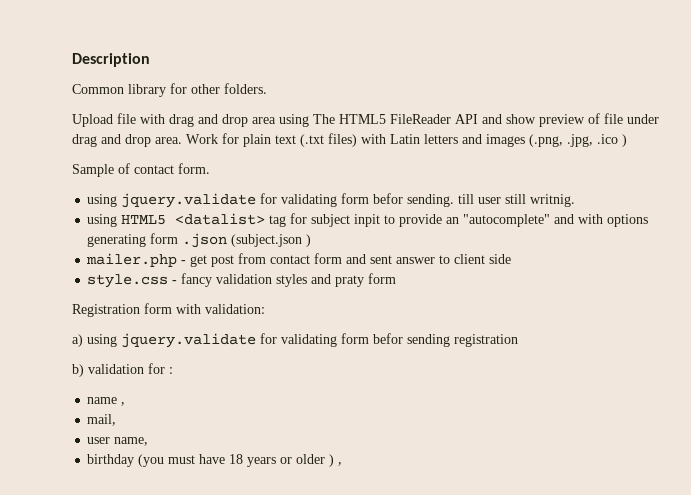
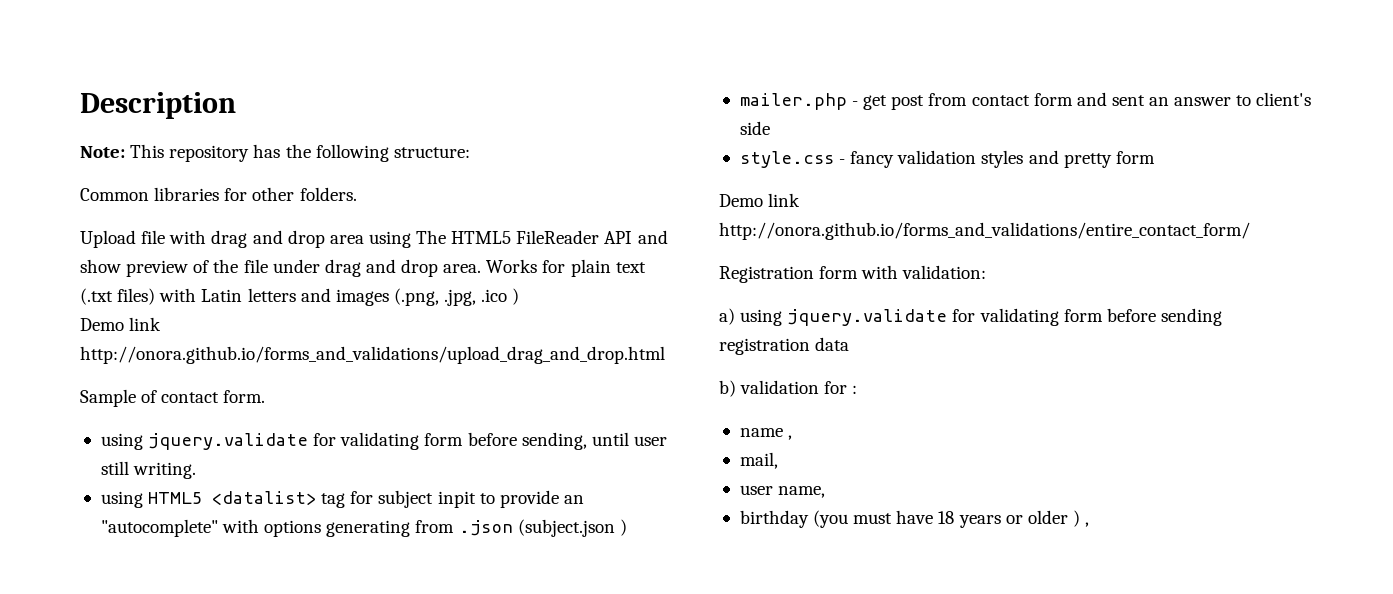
+ Note: This repository has the following structure:
- Common library for other folders.
+ Common libraries for other folders.
- Upload file with drag and drop area using The HTML5 FileReader API and show preview of file under drag and drop area.
+ Upload file with drag and drop area using The HTML5 FileReader API and show preview of the file under drag and drop area.
- Work for plain text (.txt files) with Latin letters and images (.png, .jpg, .ico )
+ Works for plain text (.txt files) with Latin letters and images (.png, .jpg, .ico )
+ Demo link http://onora.github.io/forms_and_validations/upload_drag_and_drop.html
- using jquery.validate for validating form befor sending. till user still writnig.
+ using jquery.validate for validating form before sending, until user still writing.
- using HTML5 <datalist> tag for subject inpit to provide an "autocomplete" and with options generating form .json (subject.json )
+ using HTML5 <datalist> tag for subject inpit to provide an "autocomplete" with options generating from .json (subject.json )
- mailer.php - get post from contact form and sent answer to client side
+ mailer.php - get post from contact form and sent an answer to client's side
- style.css - fancy validation styles and praty form
+ style.css - fancy validation styles and pretty form
+ Demo link http://onora.github.io/forms_and_validations/entire_contact_form/
- a) using jquery.validate for validating form befor sending registration
+ a) using jquery.validate for validating form before sending registration data

